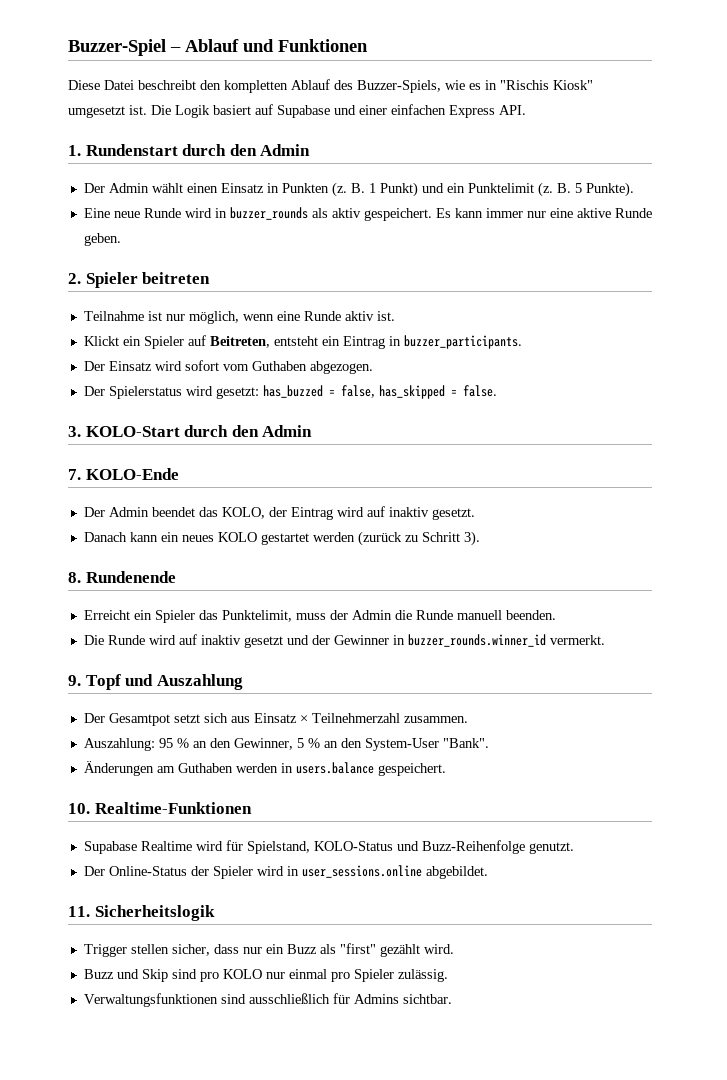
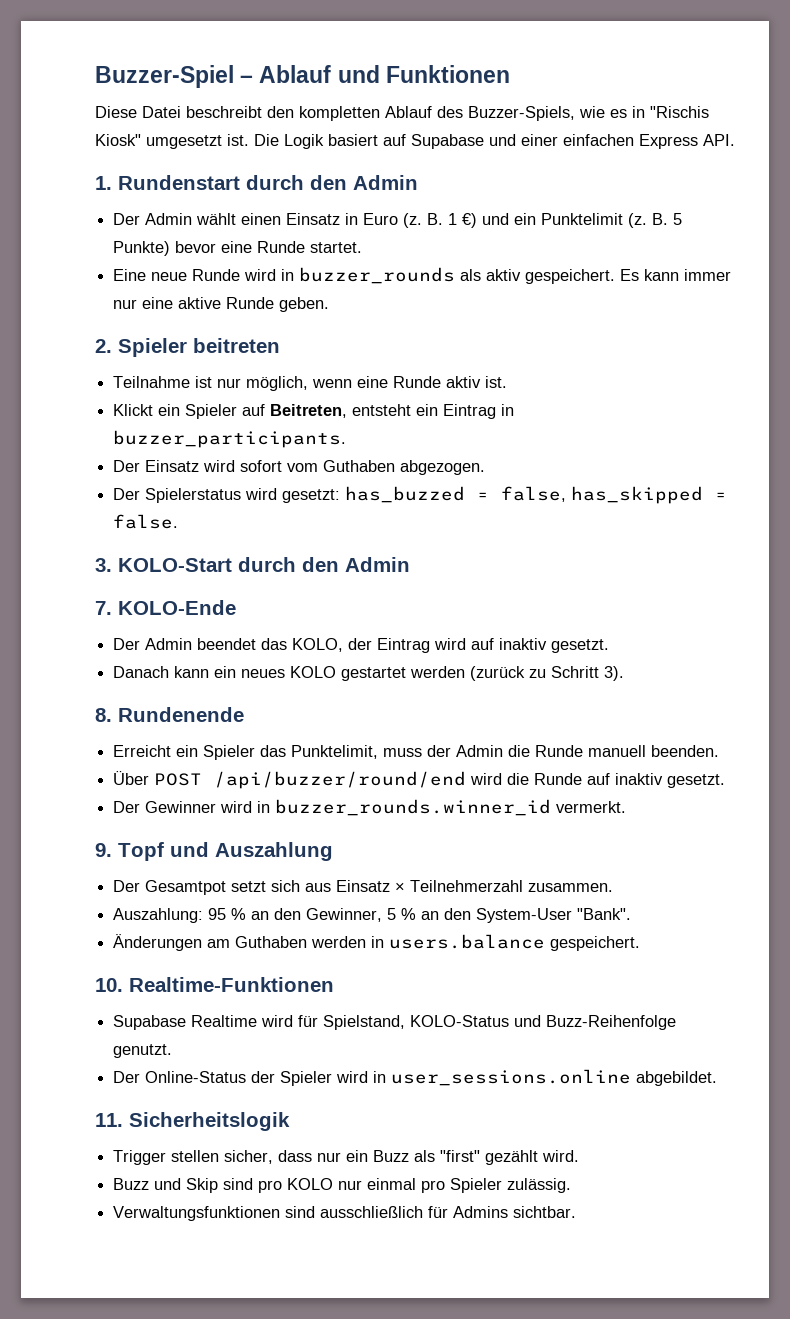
- Der Admin wählt einen Einsatz in Punkten (z.
+ Der Admin wählt einen Einsatz in Euro (z.
- B. 1 Punkt) und ein Punktelimit (z.
+ B. 1 €) und ein Punktelimit (z.
- B. 5 Punkte).
+ B. 5 Punkte) bevor eine Runde startet.
- Die Runde wird auf inaktiv gesetzt und der Gewinner in buzzer_rounds.winner_id vermerkt.
+ Über POST /api/buzzer/round/end wird die Runde auf inaktiv gesetzt.
+ Der Gewinner wird in buzzer_rounds.winner_id vermerkt.

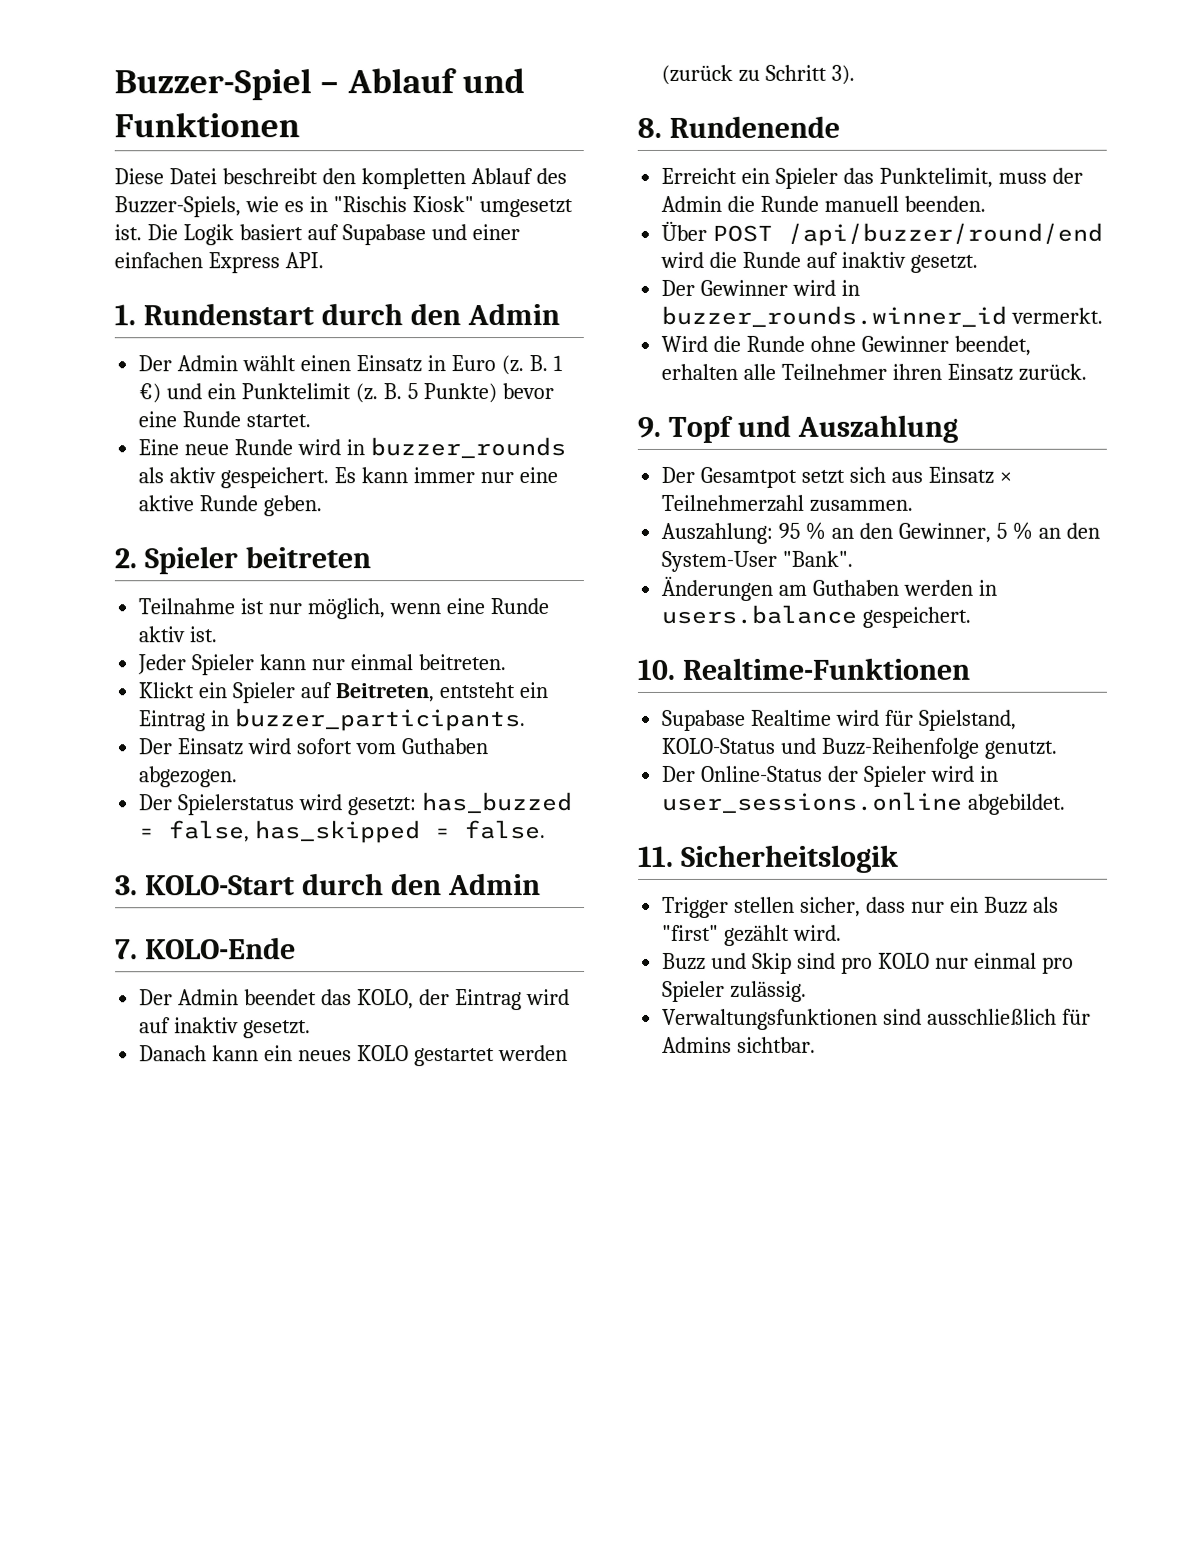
+ Jeder Spieler kann nur einmal beitreten.
+ Wird die Runde ohne Gewinner beendet, erhalten alle Teilnehmer ihren Einsatz zurück.

